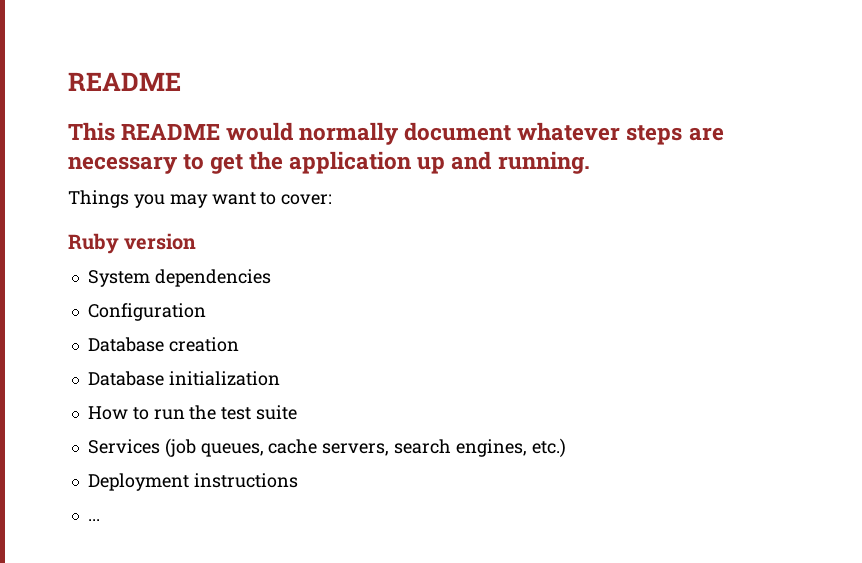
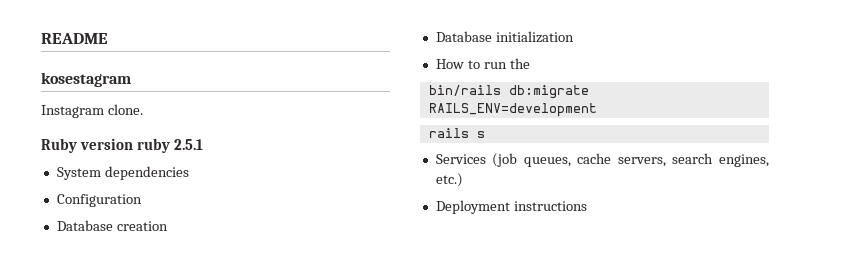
- This README would normally document whatever steps are necessary to get the application up and running.
- Things you may want to cover:
+ kosestagram
+ Instagram clone.
- Ruby version
+ Ruby version ruby 2.5.1
- How to run the test suite
+ How to run the
+ bin/rails db:migrate RAILS_ENV=development
+ rails s
- ...

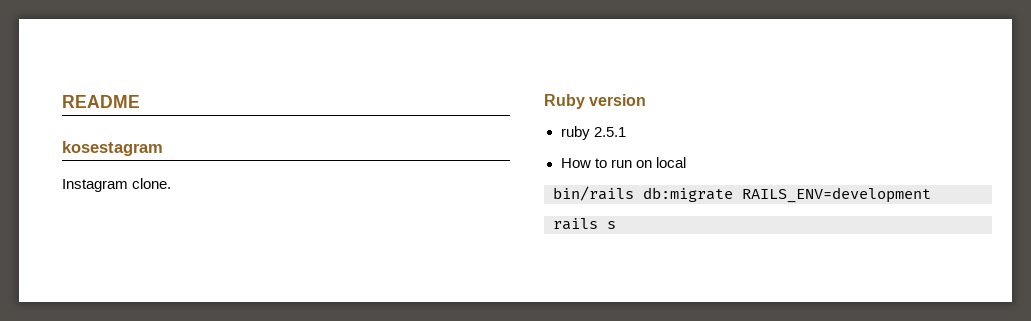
- Ruby version ruby 2.5.1
+ Ruby version
+ ruby 2.5.1
- System dependencies
- Configuration
- Database creation
- Database initialization
- How to run the
+ How to run on local
- Services (job queues, cache servers, search engines, etc.)
- Deployment instructions

